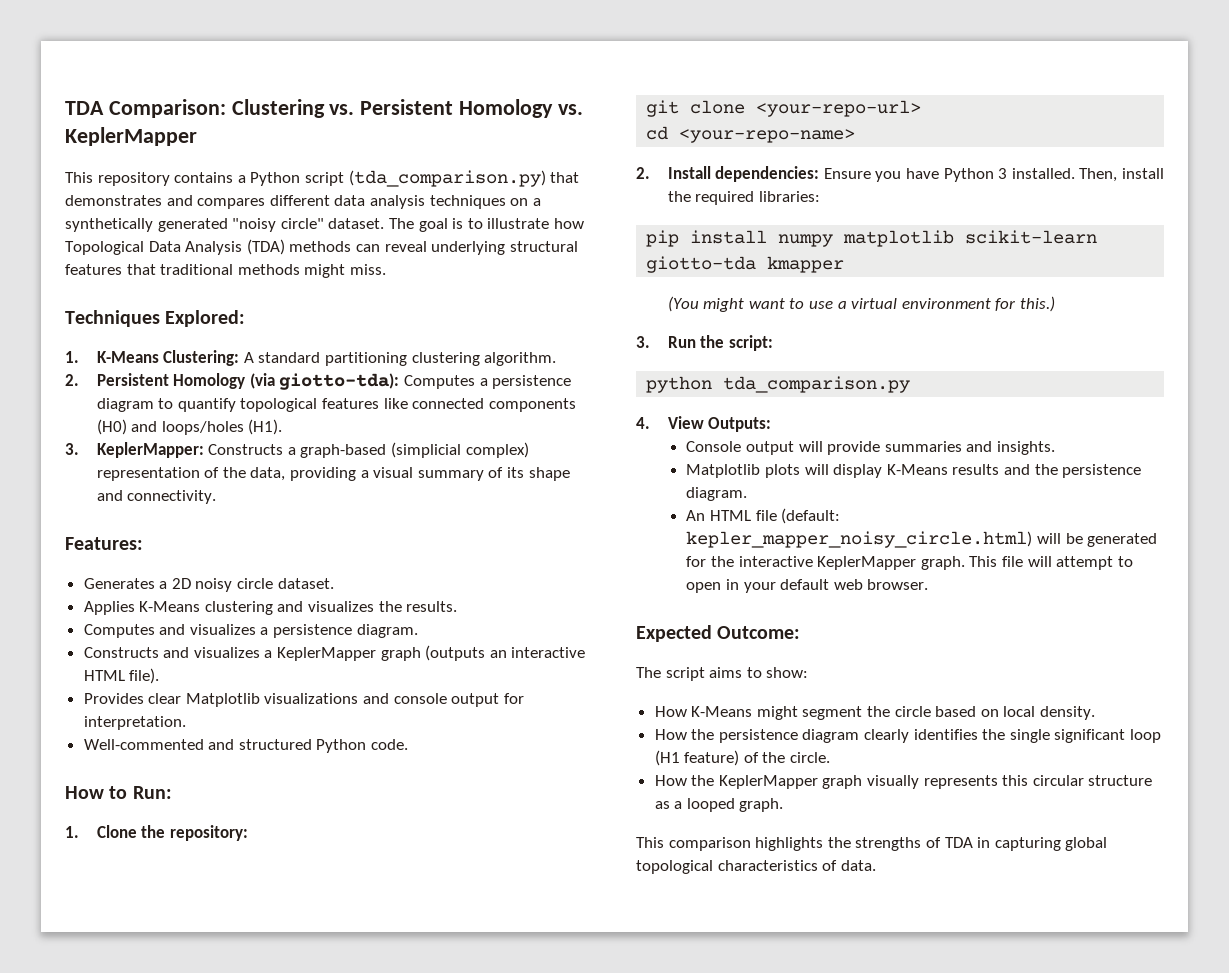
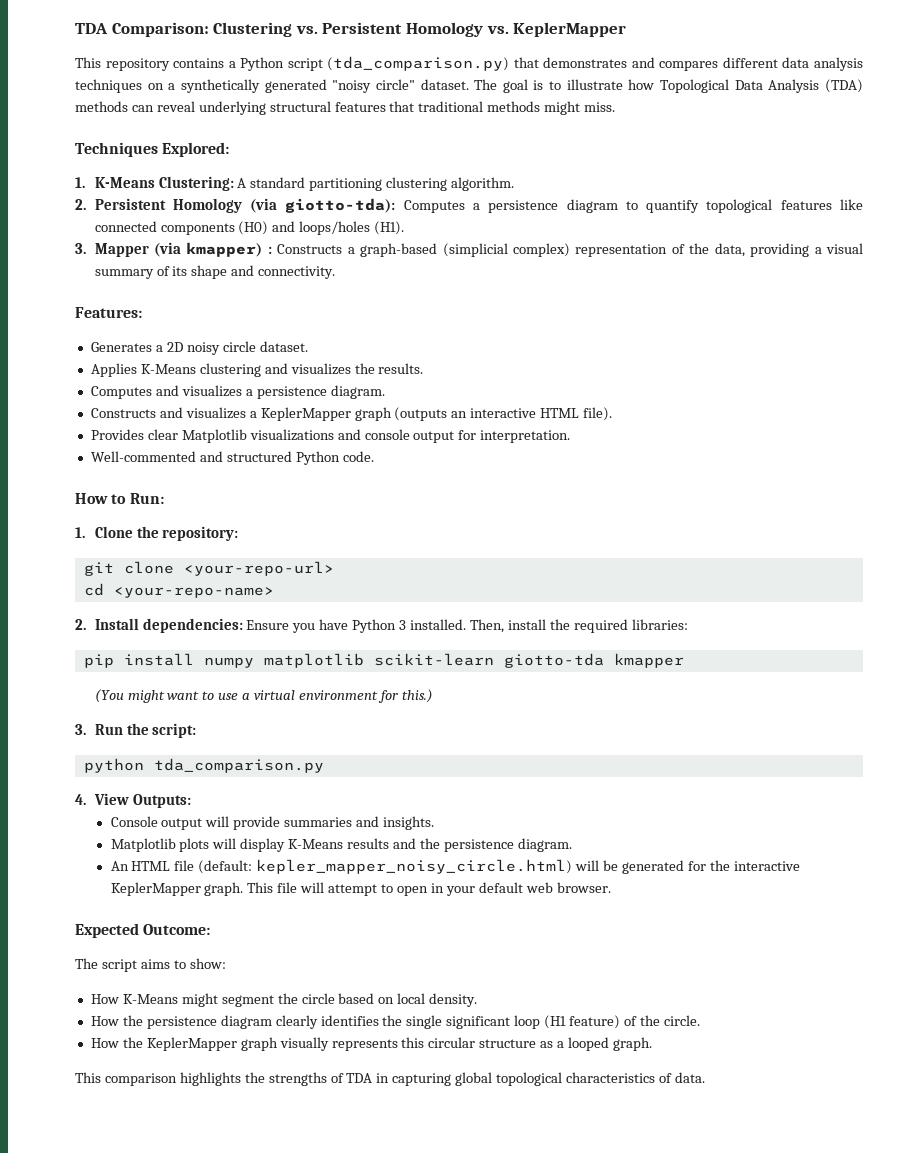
- 3. KeplerMapper: Constructs a graph-based (simplicial complex) representation of the data, providing a visual summary of its shape and connectivity.
+ 3. Mapper (via kmapper) : Constructs a graph-based (simplicial complex) representation of the data, providing a visual summary of its shape and connectivity.

